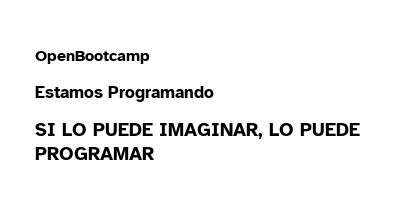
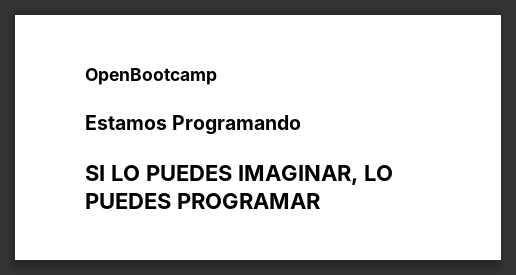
- SI LO PUEDE IMAGINAR, LO PUEDE PROGRAMAR
+ SI LO PUEDES IMAGINAR, LO PUEDES PROGRAMAR

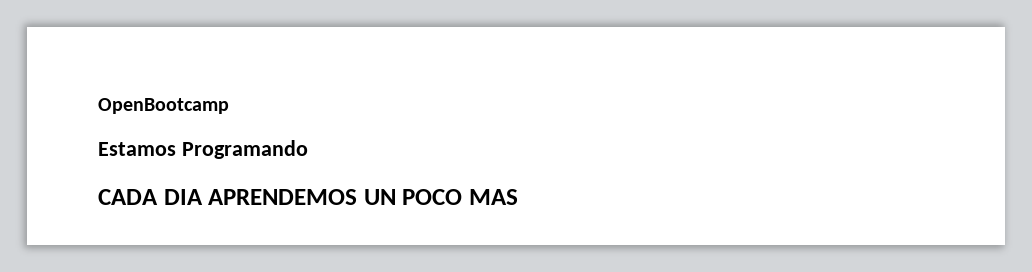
- SI LO PUEDES IMAGINAR, LO PUEDES PROGRAMAR
+ CADA DIA APRENDEMOS UN POCO MAS

